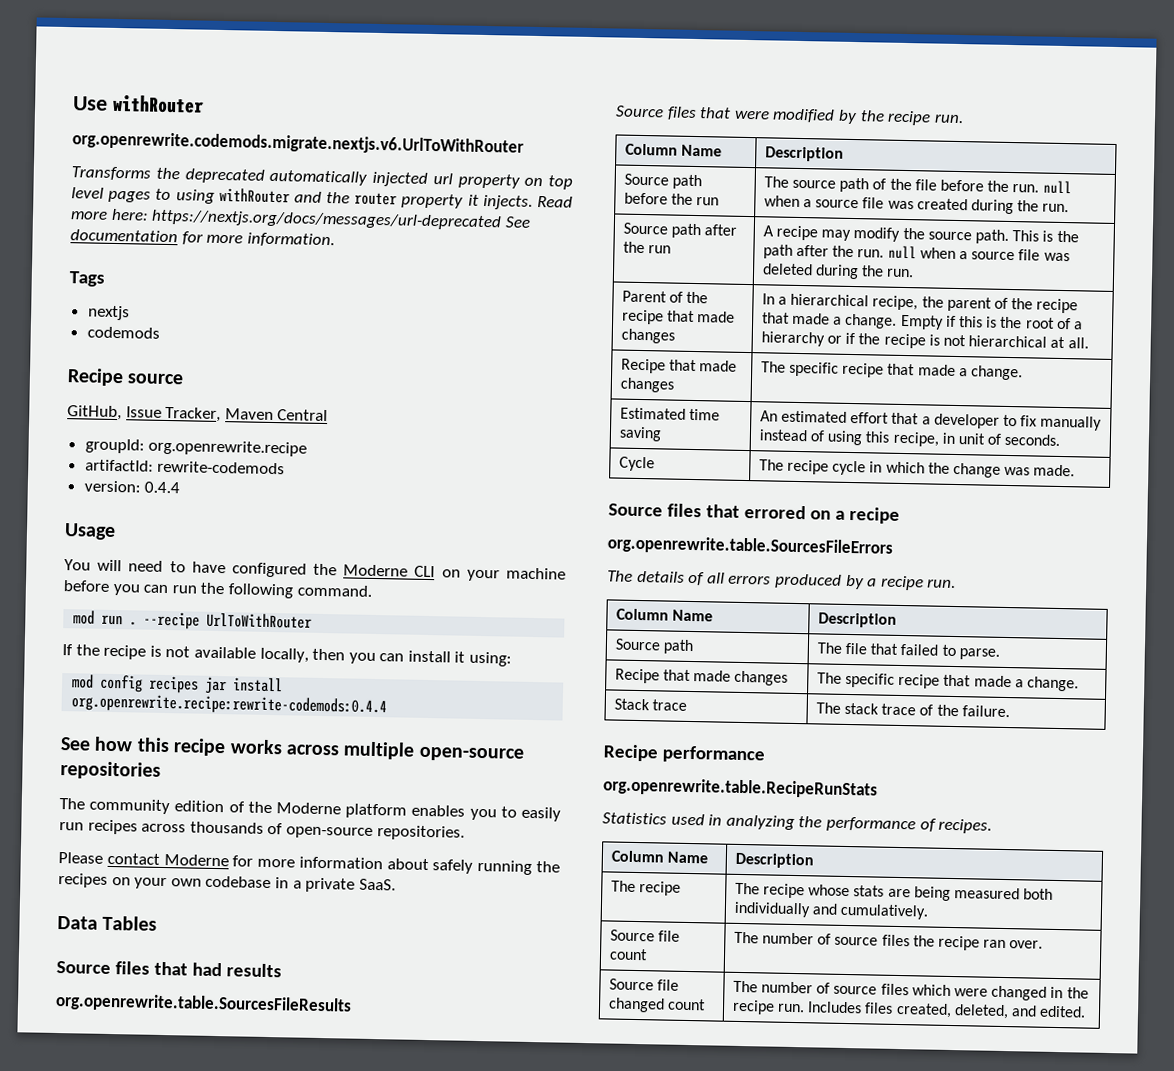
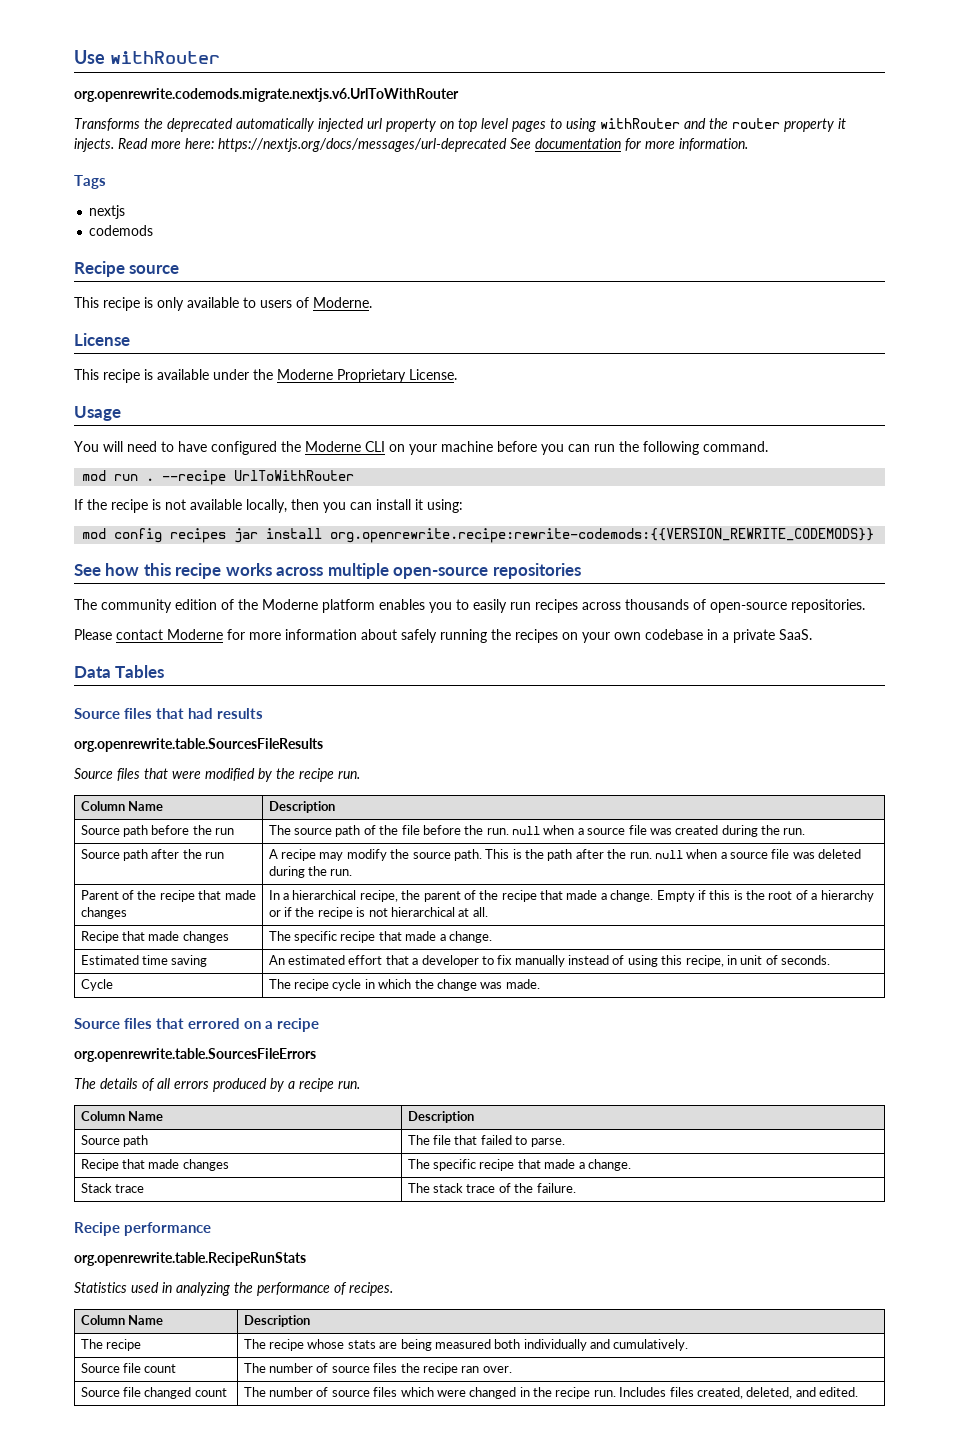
- GitHub, Issue Tracker, Maven Central
- groupId: org.openrewrite.recipe
- artifactId: rewrite-codemods
- version: 0.4.4
+ This recipe is only available to users of Moderne.
+ License
+ This recipe is available under the Moderne Proprietary License.
- mod config recipes jar install org.openrewrite.recipe:rewrite-codemods:0.4.4
+ mod config recipes jar install org.openrewrite.recipe:rewrite-codemods:{{VERSION_REWRITE_CODEMODS}}

